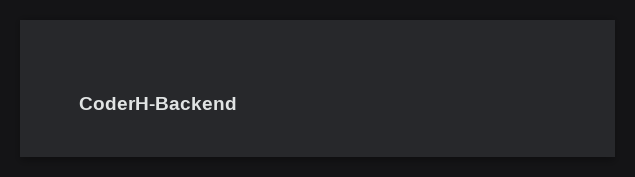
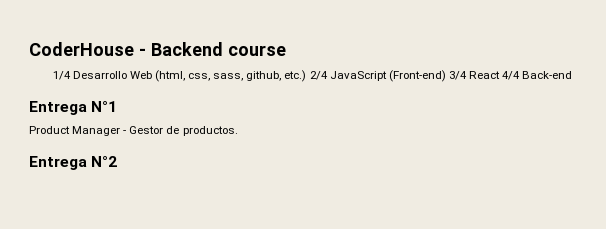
- CoderH-Backend
+ CoderHouse - Backend course
+ 1/4 Desarrollo Web (html, css, sass, github, etc.) 2/4 JavaScript (Front-end) 3/4 React 4/4 Back-end
+ Entrega N°1
+ Product Manager - Gestor de productos.
+ Entrega N°2

